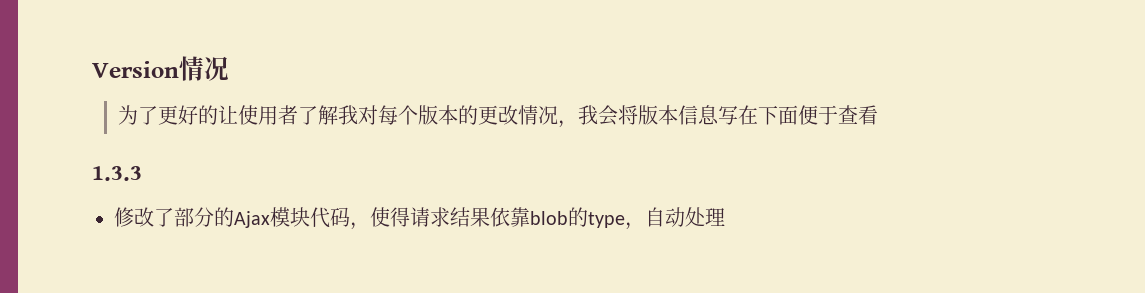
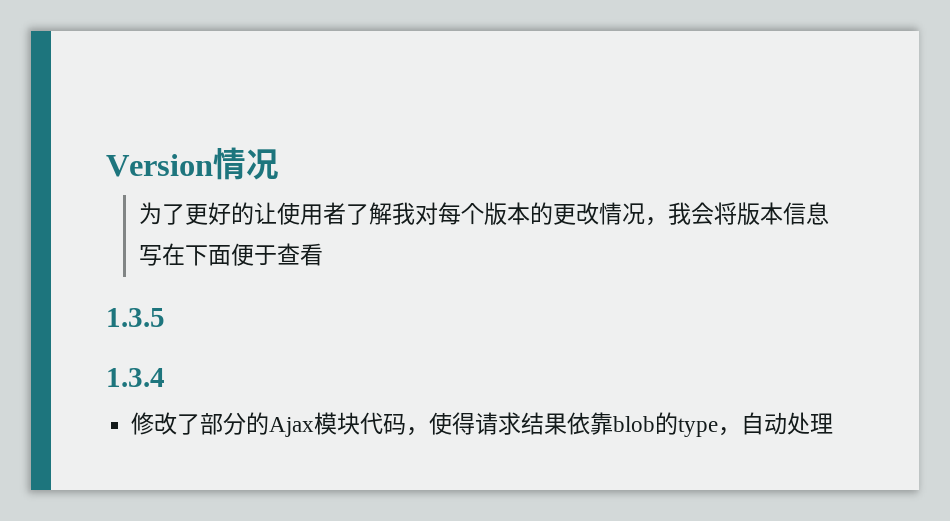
- 1.3.3
+ 1.3.5
+ 1.3.4

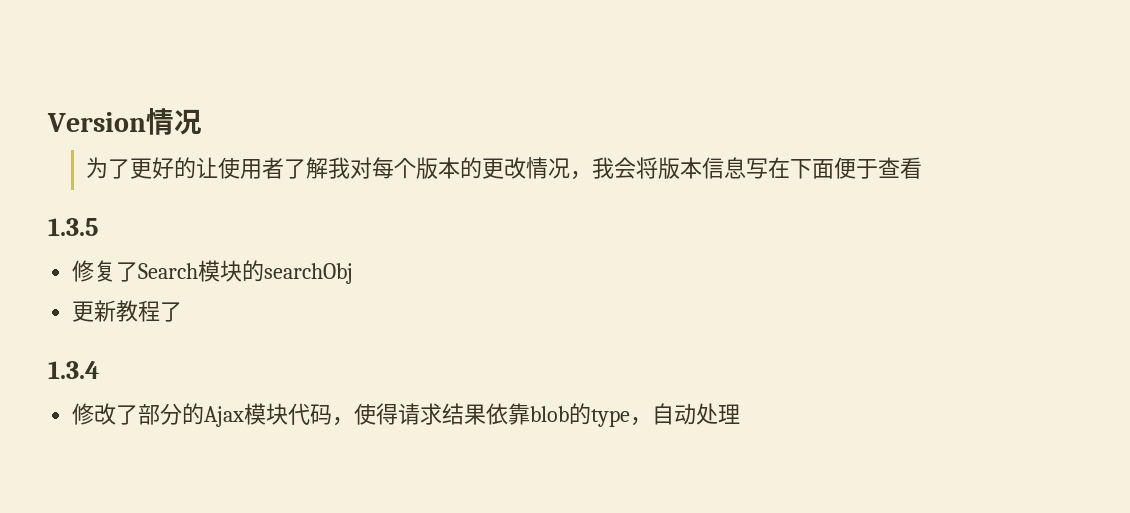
+ 修复了Search模块的searchObj
+ 更新教程了

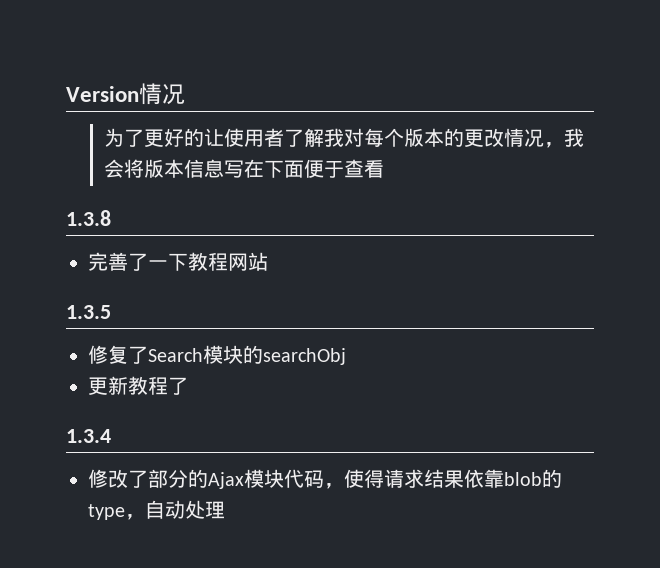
+ 1.3.8
+ 完善了一下教程网站

